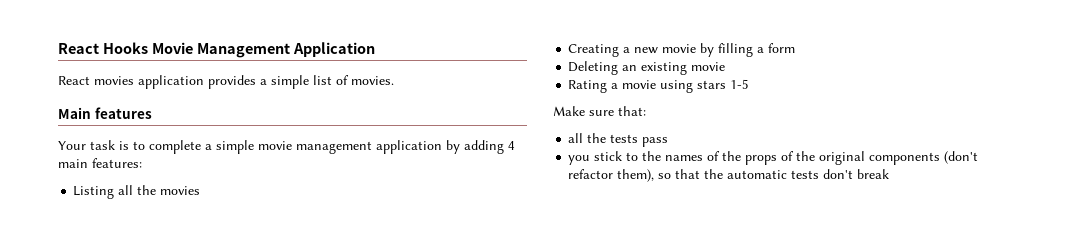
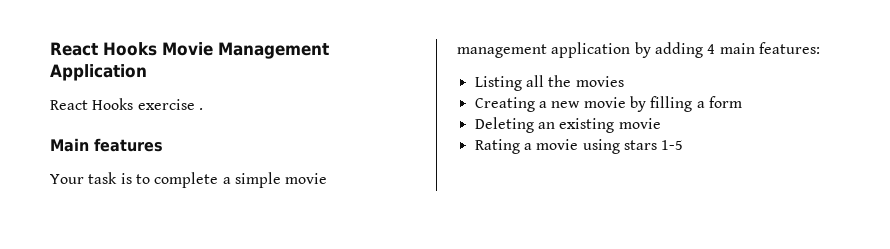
- React movies application provides a simple list of movies.
+ React Hooks exercise .
- Make sure that:
- all the tests pass
- you stick to the names of the props of the original components (don't refactor them), so that the automatic tests don't break

